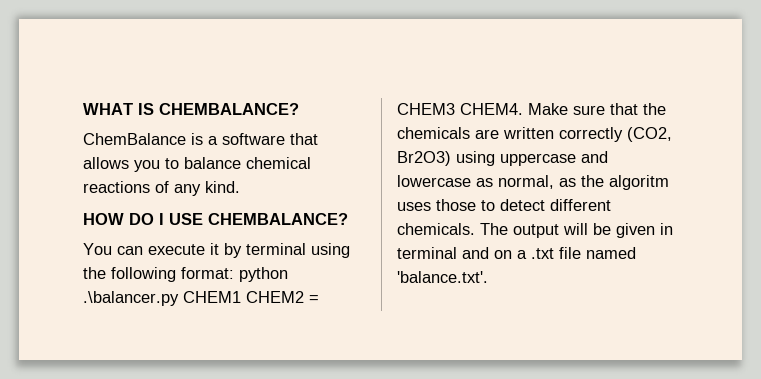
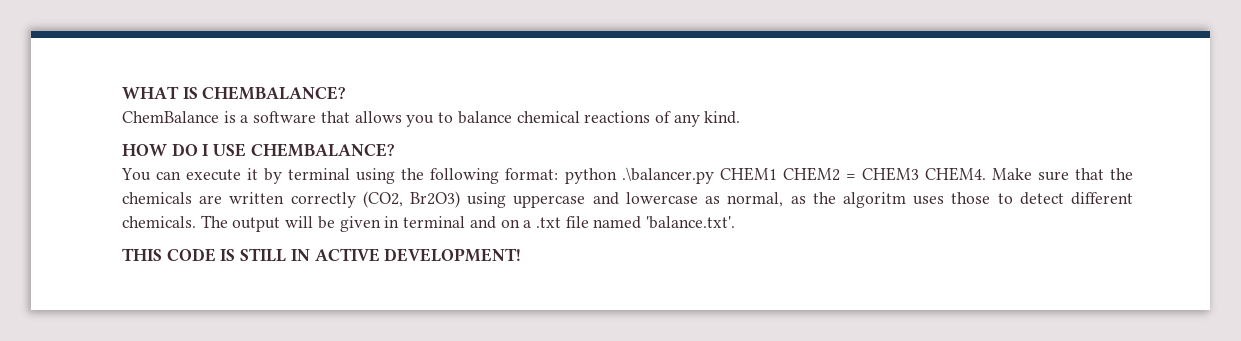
+ THIS CODE IS STILL IN ACTIVE DEVELOPMENT!

